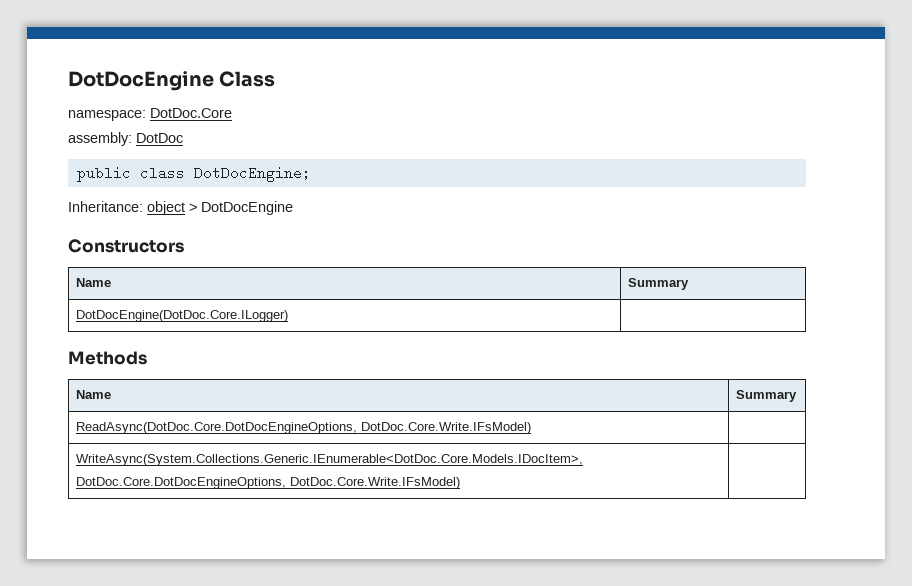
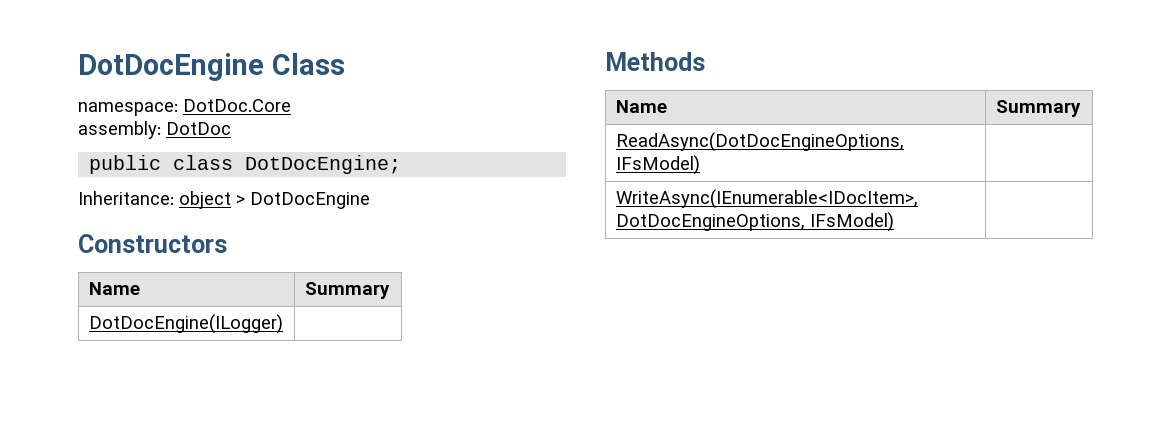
- DotDocEngine(DotDoc.Core.ILogger) |
+ DotDocEngine(ILogger) |
- ReadAsync(DotDoc.Core.DotDocEngineOptions, DotDoc.Core.Write.IFsModel) |
- WriteAsync(System.Collections.Generic.IEnumerable<DotDoc.Core.Models.IDocItem>, DotDoc.Core.DotDocEngineOptions, DotDoc.Core.Write.IFsModel) |
+ ReadAsync(DotDocEngineOptions, IFsModel) |
+ WriteAsync(IEnumerable<IDocItem>, DotDocEngineOptions, IFsModel) |

